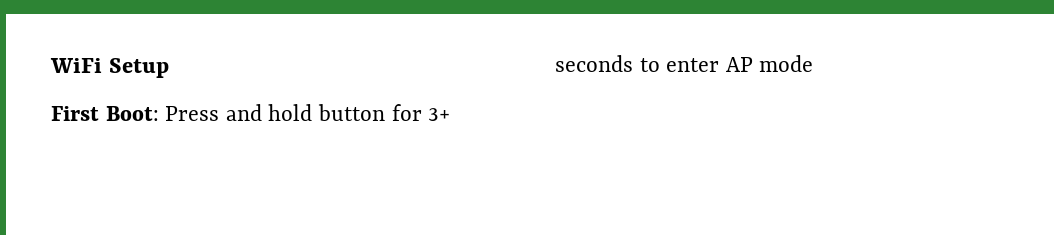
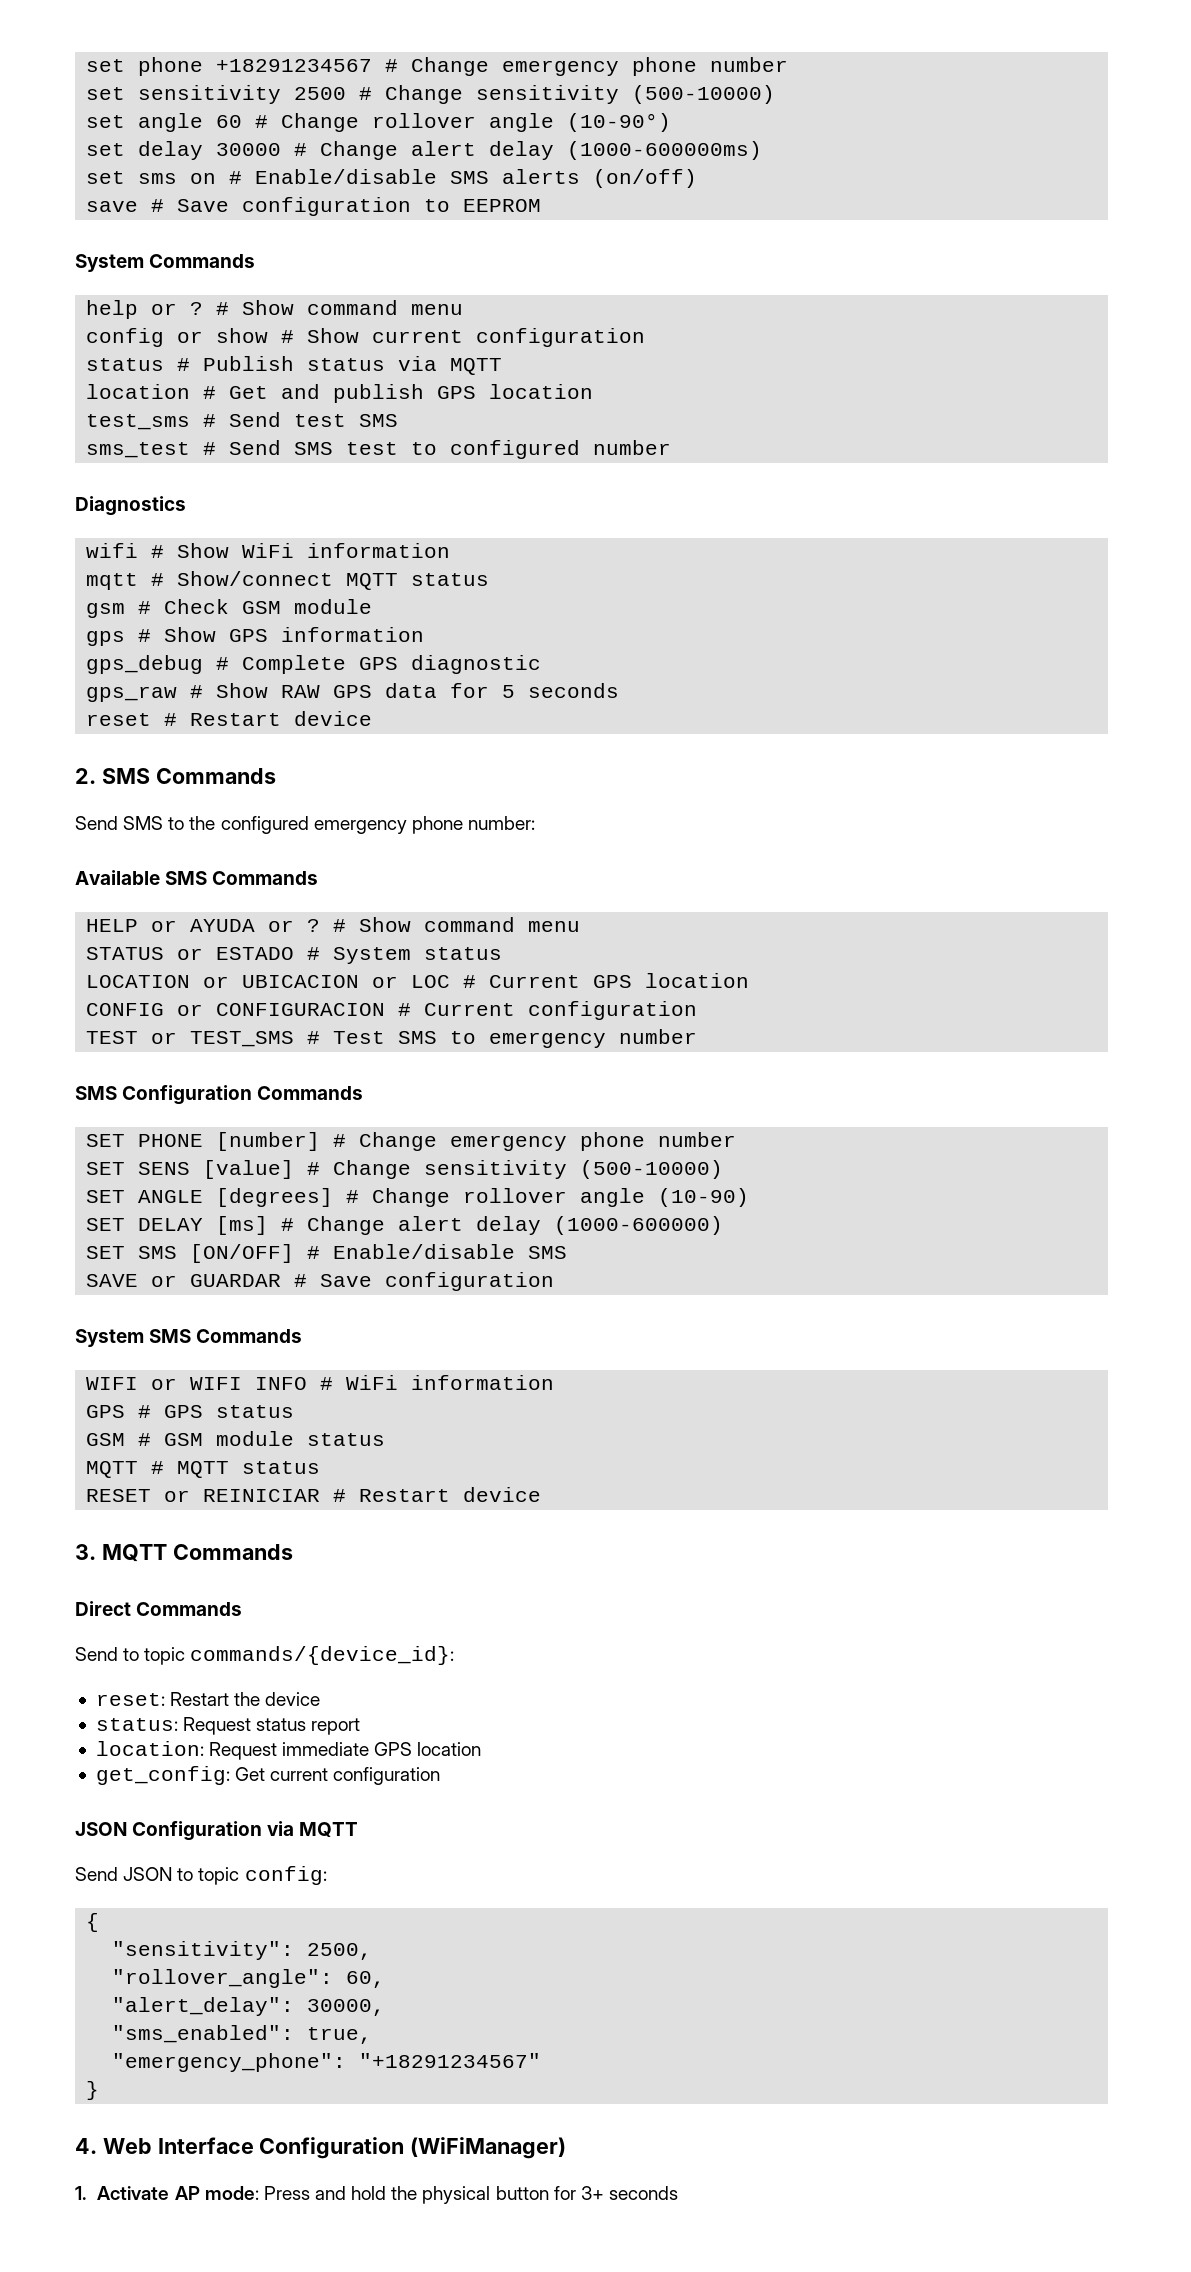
- WiFi Setup
- First Boot: Press and hold button for 3+ seconds to enter AP mode
+ set phone +18291234567 # Change emergency phone number
+ set sensitivity 2500 # Change sensitivity (500-10000)
+ set angle 60 # Change rollover angle (10-90°)
+ set delay 30000 # Change alert delay (1000-600000ms)
+ set sms on # Enable/disable SMS alerts (on/off)
+ save # Save configuration to EEPROM
+ System Commands
+ help or ? # Show command menu
+ config or show # Show current configuration
+ status # Publish status via MQTT
+ location # Get and publish GPS location
+ test_sms # Send test SMS
+ sms_test # Send SMS test to configured number
+ Diagnostics
+ wifi # Show WiFi information
+ mqtt # Show/connect MQTT status
+ gsm # Check GSM module
+ gps # Show GPS information
+ gps_debug # Complete GPS diagnostic
+ gps_raw # Show RAW GPS data for 5 seconds
+ reset # Restart device
+ 2. SMS Commands
+ Send SMS to the configured emergency phone number:
+ Available SMS Commands
+ HELP or AYUDA or ? # Show command menu
+ STATUS or ESTADO # System status
+ LOCATION or UBICACION or LOC # Current GPS location
+ CONFIG or CONFIGURACION # Current configuration
+ TEST or TEST_SMS # Test SMS to emergency number
+ SMS Configuration Commands
+ SET PHONE [number] # Change emergency phone number
+ SET SENS [value] # Change sensitivity (500-10000)
+ SET ANGLE [degrees] # Change rollover angle (10-90)
+ SET DELAY [ms] # Change alert delay (1000-600000)
+ SET SMS [ON/OFF] # Enable/disable SMS
+ SAVE or GUARDAR # Save configuration
+ System SMS Commands
+ WIFI or WIFI INFO # WiFi information
+ GPS # GPS status
+ GSM # GSM module status
+ MQTT # MQTT status
+ RESET or REINICIAR # Restart device
+ 3. MQTT Commands
+ Direct Commands
+ Send to topic commands/{device_id}:
+ reset: Restart the device
+ status: Request status report
+ location: Request immediate GPS location
+ get_config: Get current configuration
+ JSON Configuration via MQTT
+ Send JSON to topic config:
+ {
+ "sensitivity": 2500,
+ "rollover_angle": 60,
+ "alert_delay": 30000,
+ "sms_enabled": true,
+ "emergency_phone": "+18291234567"
+ }
+ 4. Web Interface Configuration (WiFiManager)
+ 1. Activate AP mode: Press and hold the physical button for 3+ seconds

